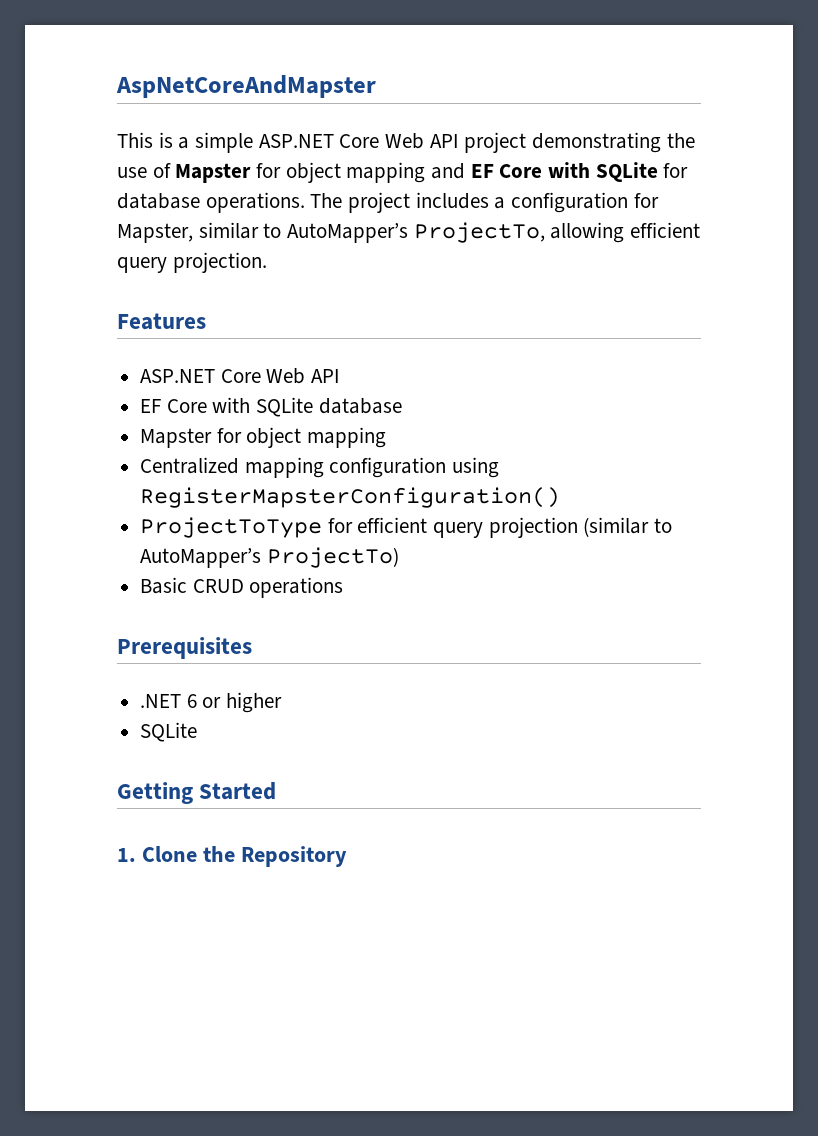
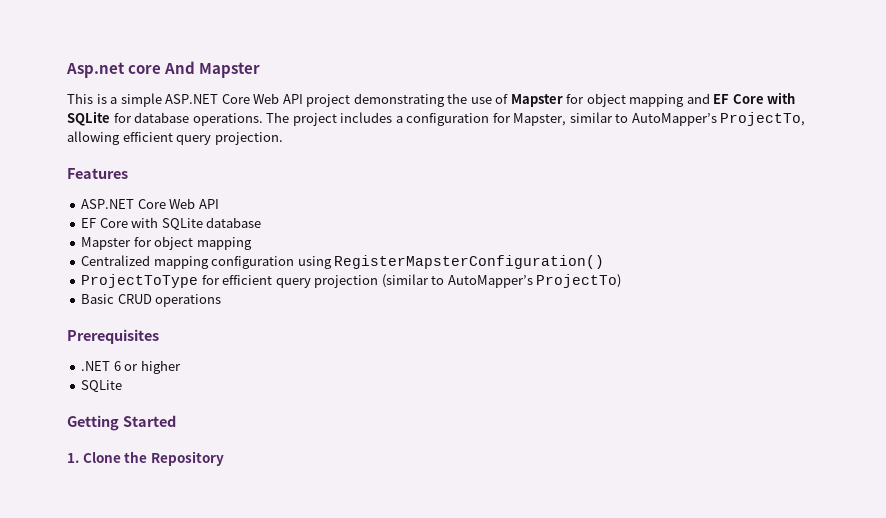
- AspNetCoreAndMapster
+ Asp.net core And Mapster

